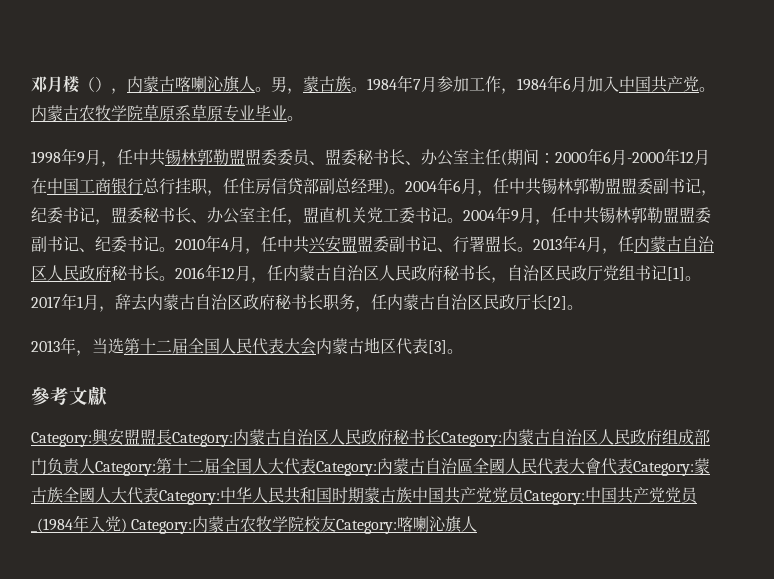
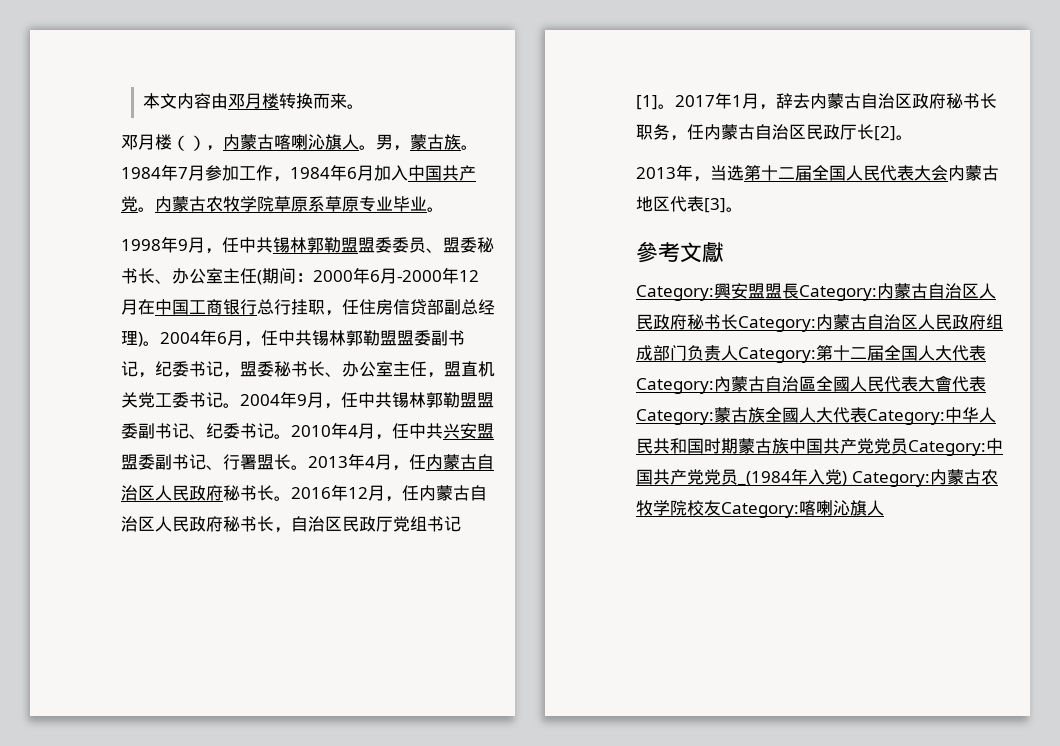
+ 本文内容由邓月楼转换而来。

